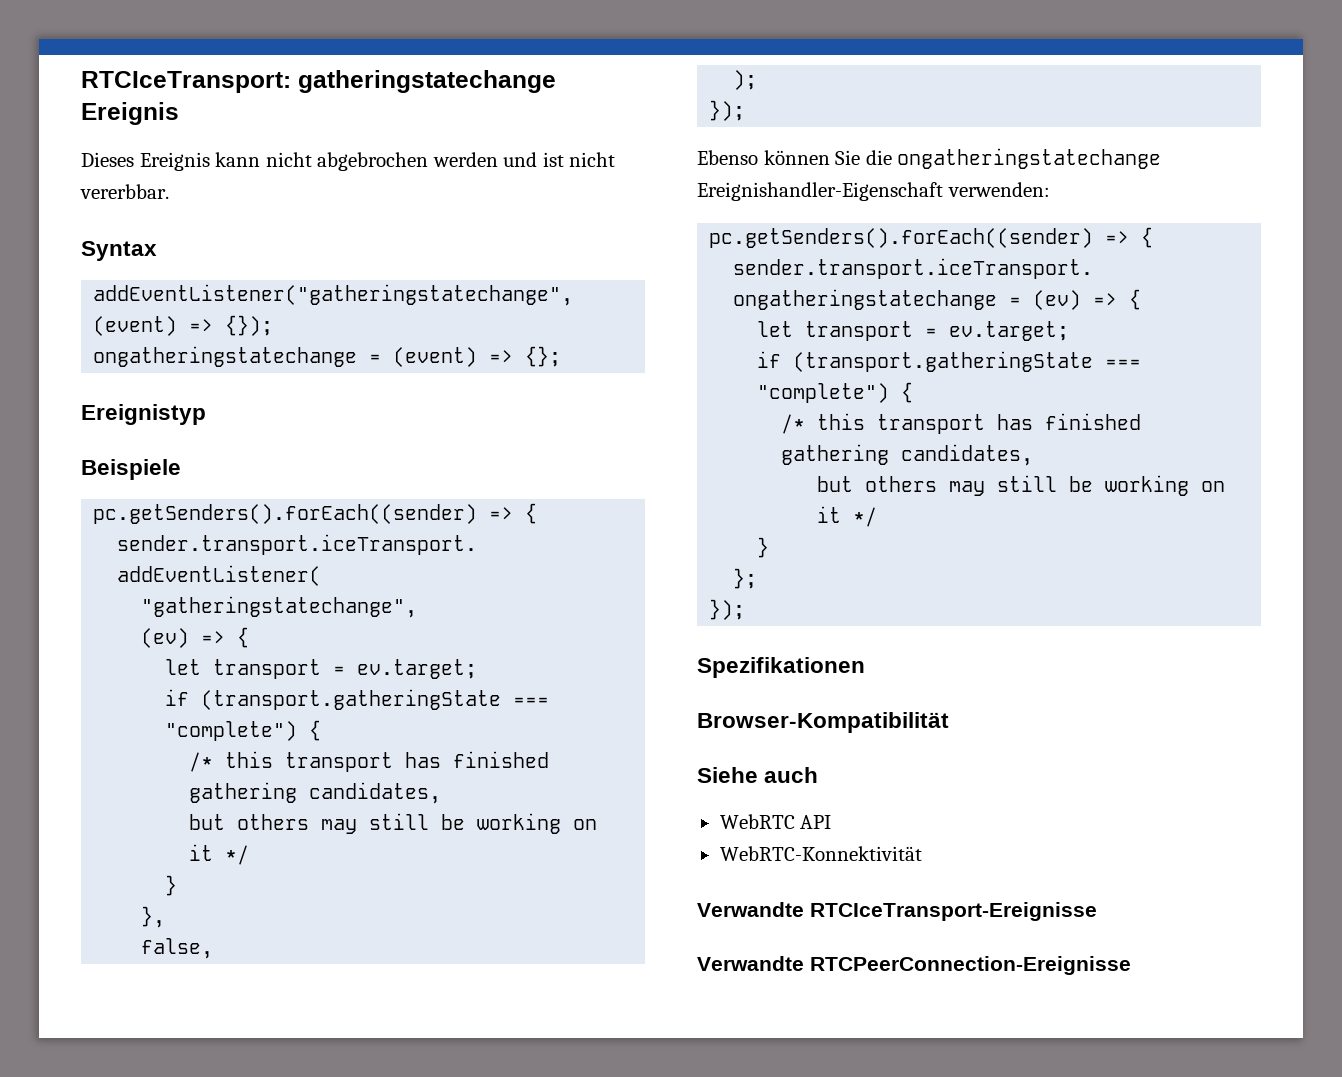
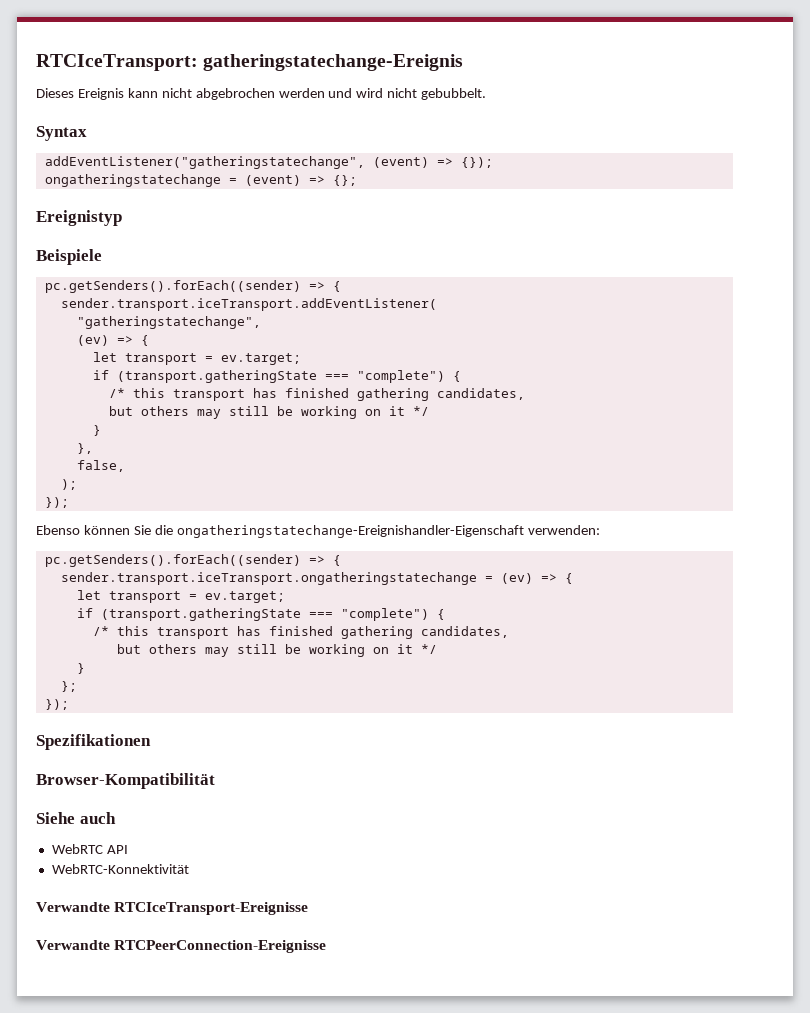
- RTCIceTransport: gatheringstatechange Ereignis
+ RTCIceTransport: gatheringstatechange-Ereignis
- Dieses Ereignis kann nicht abgebrochen werden und ist nicht vererbbar.
+ Dieses Ereignis kann nicht abgebrochen werden und wird nicht gebubbelt.
- Ebenso können Sie die ongatheringstatechange Ereignishandler-Eigenschaft verwenden:
+ Ebenso können Sie die ongatheringstatechange-Ereignishandler-Eigenschaft verwenden:

